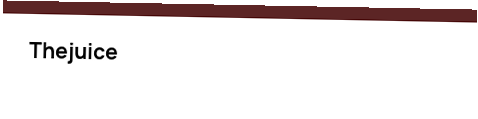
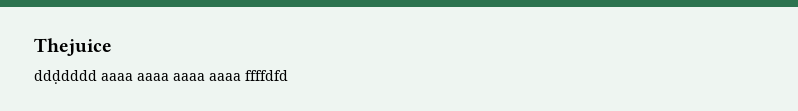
+ ddḍdddd aaaa aaaa aaaa aaaa ffffdfd

